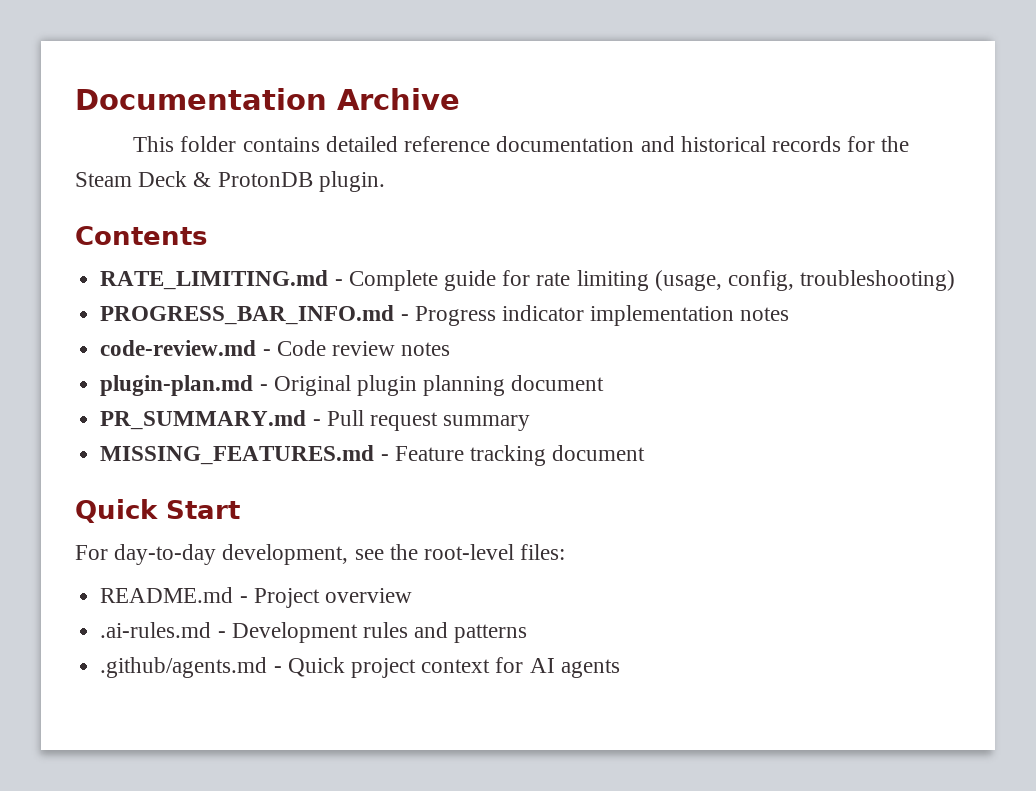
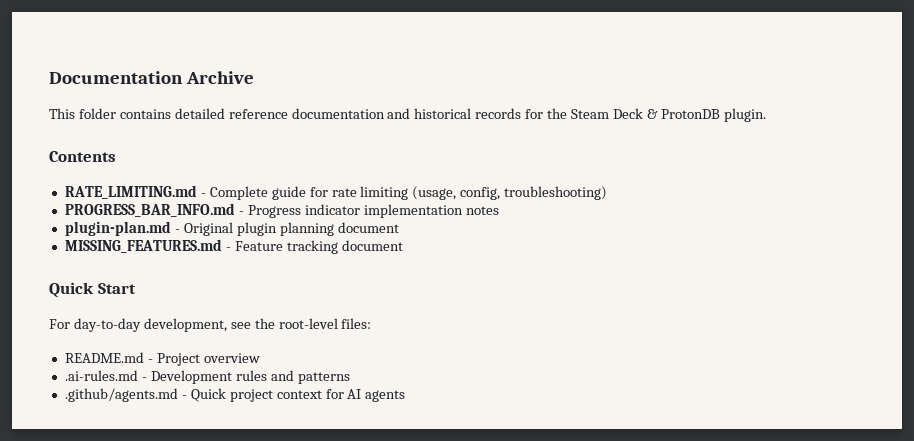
- code-review.md - Code review notes
- PR_SUMMARY.md - Pull request summary

